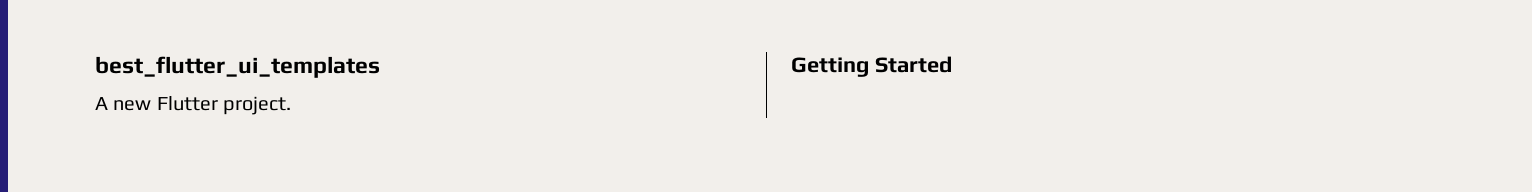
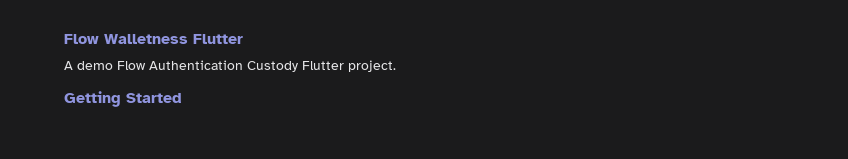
- best_flutter_ui_templates
- A new Flutter project.
+ Flow Walletness Flutter
+ A demo Flow Authentication Custody Flutter project.

